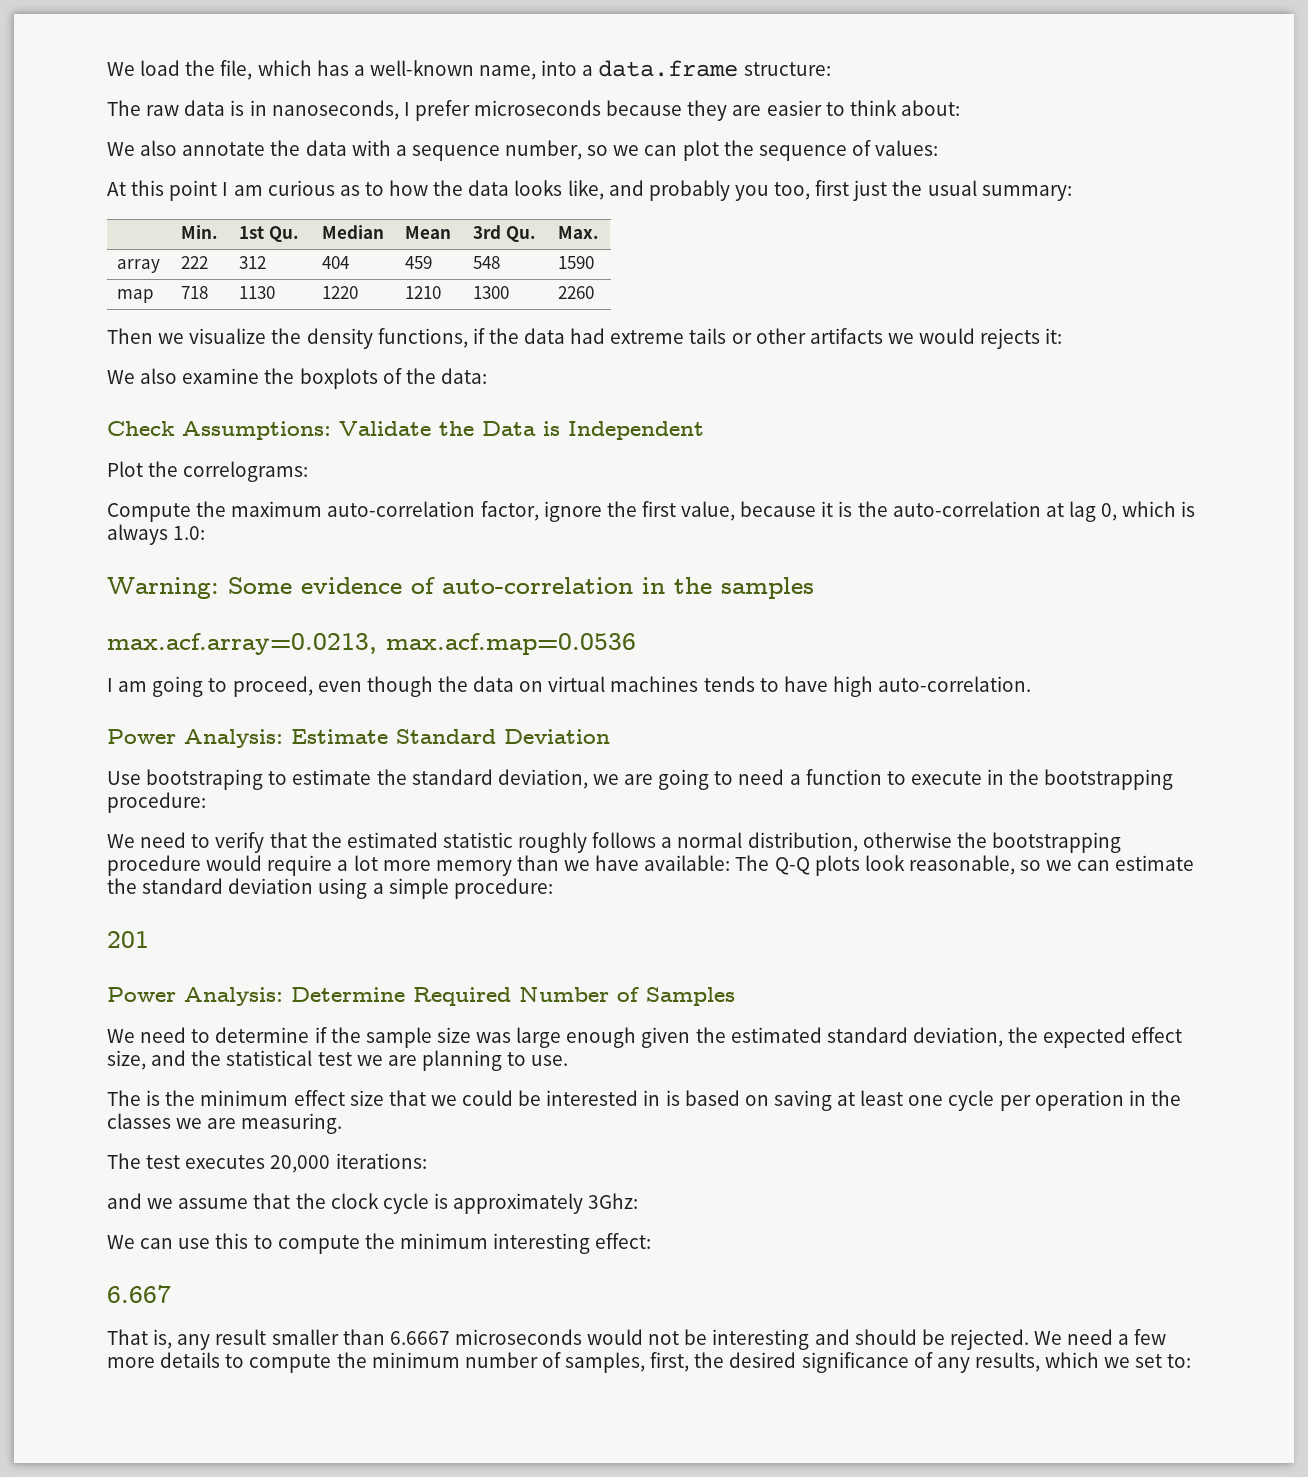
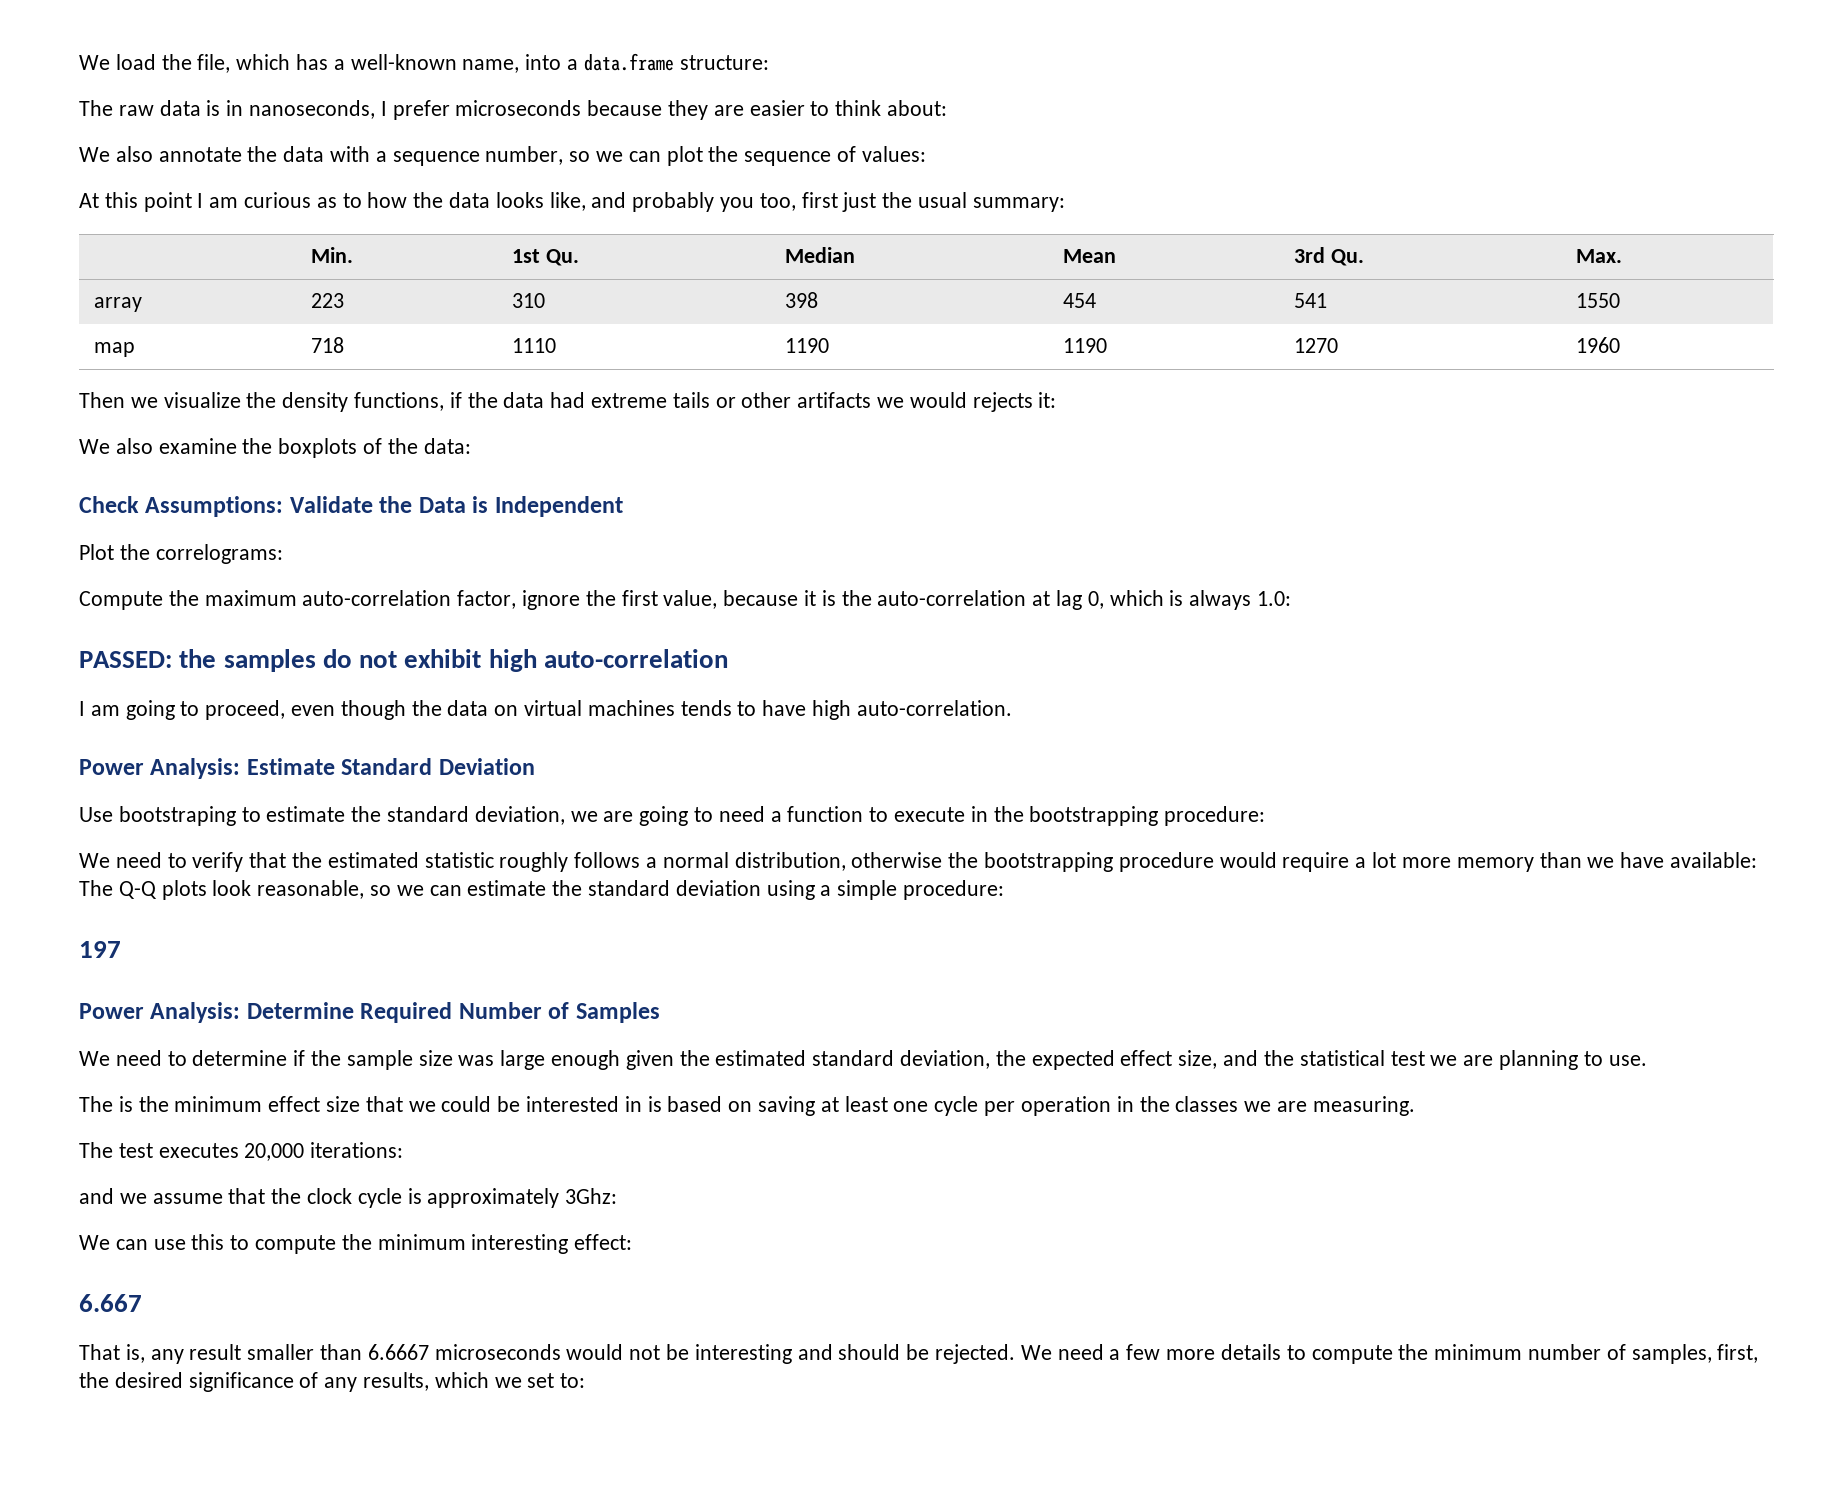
- array | 222 | 312 | 404 | 459 | 548 | 1590
- map | 718 | 1130 | 1220 | 1210 | 1300 | 2260
+ array | 223 | 310 | 398 | 454 | 541 | 1550
+ map | 718 | 1110 | 1190 | 1190 | 1270 | 1960
- Warning: Some evidence of auto-correlation in the samples
- max.acf.array=0.0213, max.acf.map=0.0536
+ PASSED: the samples do not exhibit high auto-correlation
- 201
+ 197

